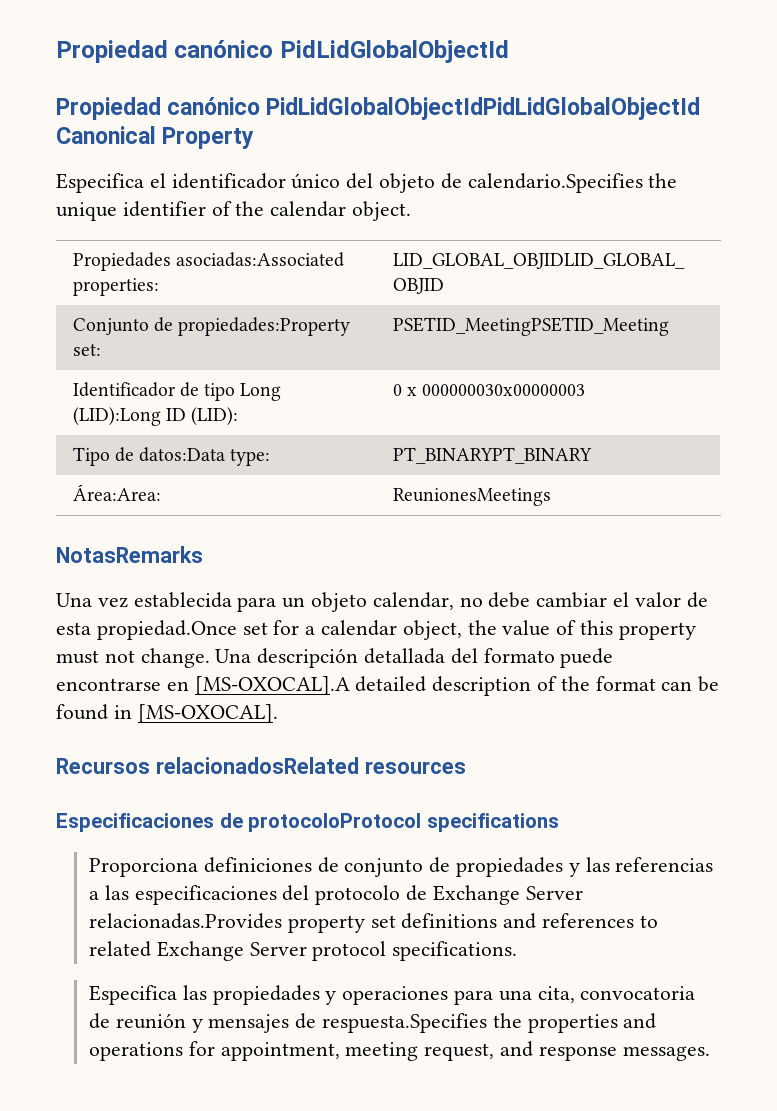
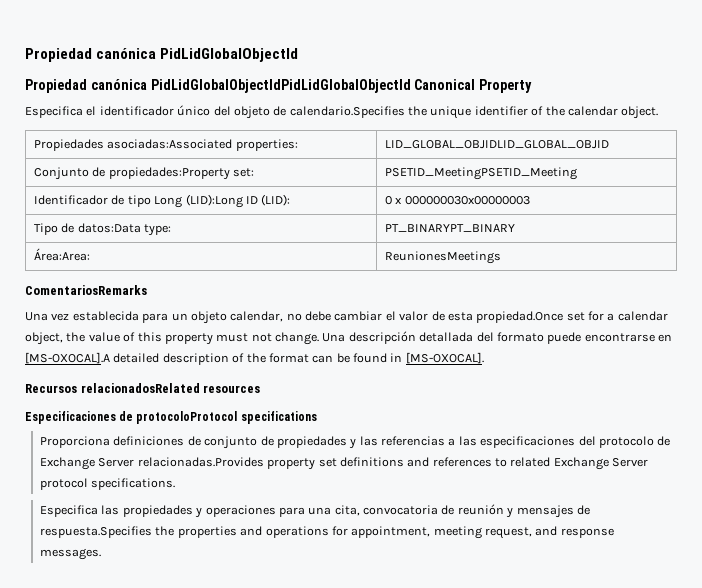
- Propiedad canónico PidLidGlobalObjectId
+ Propiedad canónica PidLidGlobalObjectId
- Propiedad canónico PidLidGlobalObjectIdPidLidGlobalObjectId Canonical Property
+ Propiedad canónica PidLidGlobalObjectIdPidLidGlobalObjectId Canonical Property
- NotasRemarks
+ ComentariosRemarks

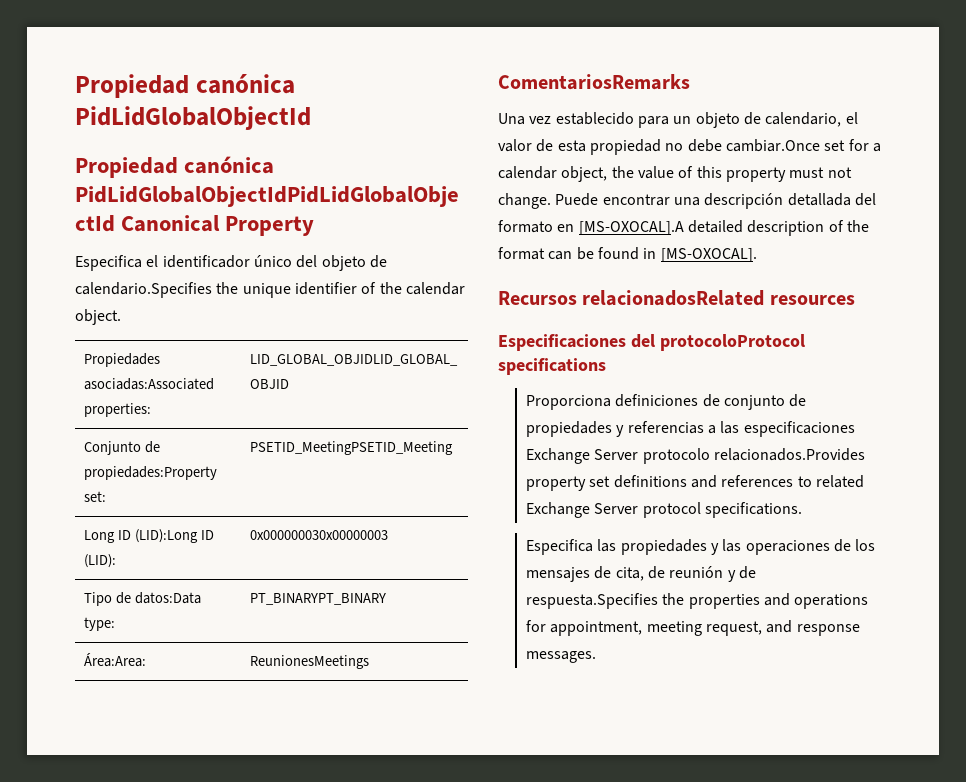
- Identificador de tipo Long (LID):Long ID (LID): | 0 x 000000030x00000003
+ Long ID (LID):Long ID (LID): | 0x000000030x00000003
- Una vez establecida para un objeto calendar, no debe cambiar el valor de esta propiedad.Once set for a calendar object, the value of this property must not change.
+ Una vez establecido para un objeto de calendario, el valor de esta propiedad no debe cambiar.Once set for a calendar object, the value of this property must not change.
- Una descripción detallada del formato puede encontrarse en [MS-OXOCAL].A detailed description of the format can be found in [MS-OXOCAL].
+ Puede encontrar una descripción detallada del formato en [MS-OXOCAL].A detailed description of the format can be found in [MS-OXOCAL].
- Especificaciones de protocoloProtocol specifications
+ Especificaciones del protocoloProtocol specifications
- Proporciona definiciones de conjunto de propiedades y las referencias a las especificaciones del protocolo de Exchange Server relacionadas.Provides property set definitions and references to related Exchange Server protocol specifications.
+ Proporciona definiciones de conjunto de propiedades y referencias a las especificaciones Exchange Server protocolo relacionados.Provides property set definitions and references to related Exchange Server protocol specifications.
- Especifica las propiedades y operaciones para una cita, convocatoria de reunión y mensajes de respuesta.Specifies the properties and operations for appointment, meeting request, and response messages.
+ Especifica las propiedades y las operaciones de los mensajes de cita, de reunión y de respuesta.Specifies the properties and operations for appointment, meeting request, and response messages.

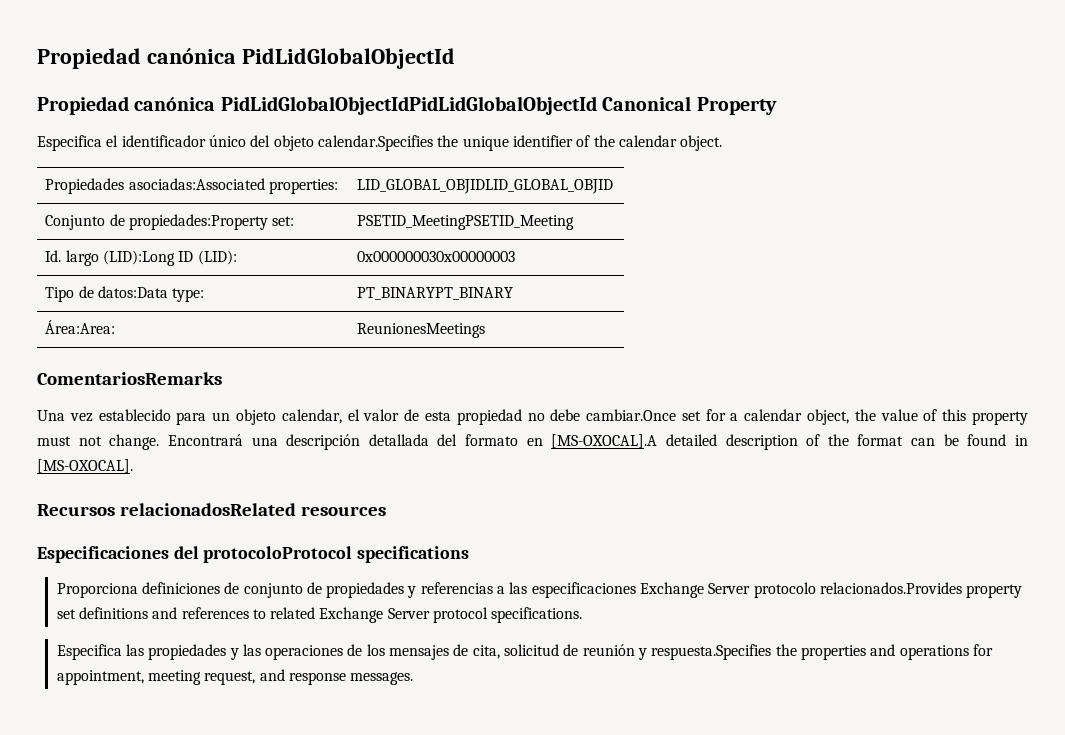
- Especifica el identificador único del objeto de calendario.Specifies the unique identifier of the calendar object.
+ Especifica el identificador único del objeto calendar.Specifies the unique identifier of the calendar object.
- Long ID (LID):Long ID (LID): | 0x000000030x00000003
+ Id. largo (LID):Long ID (LID): | 0x000000030x00000003
- Una vez establecido para un objeto de calendario, el valor de esta propiedad no debe cambiar.Once set for a calendar object, the value of this property must not change.
+ Una vez establecido para un objeto calendar, el valor de esta propiedad no debe cambiar.Once set for a calendar object, the value of this property must not change.
- Puede encontrar una descripción detallada del formato en [MS-OXOCAL].A detailed description of the format can be found in [MS-OXOCAL].
+ Encontrará una descripción detallada del formato en [MS-OXOCAL].A detailed description of the format can be found in [MS-OXOCAL].
- Especifica las propiedades y las operaciones de los mensajes de cita, de reunión y de respuesta.Specifies the properties and operations for appointment, meeting request, and response messages.
+ Especifica las propiedades y las operaciones de los mensajes de cita, solicitud de reunión y respuesta.Specifies the properties and operations for appointment, meeting request, and response messages.

